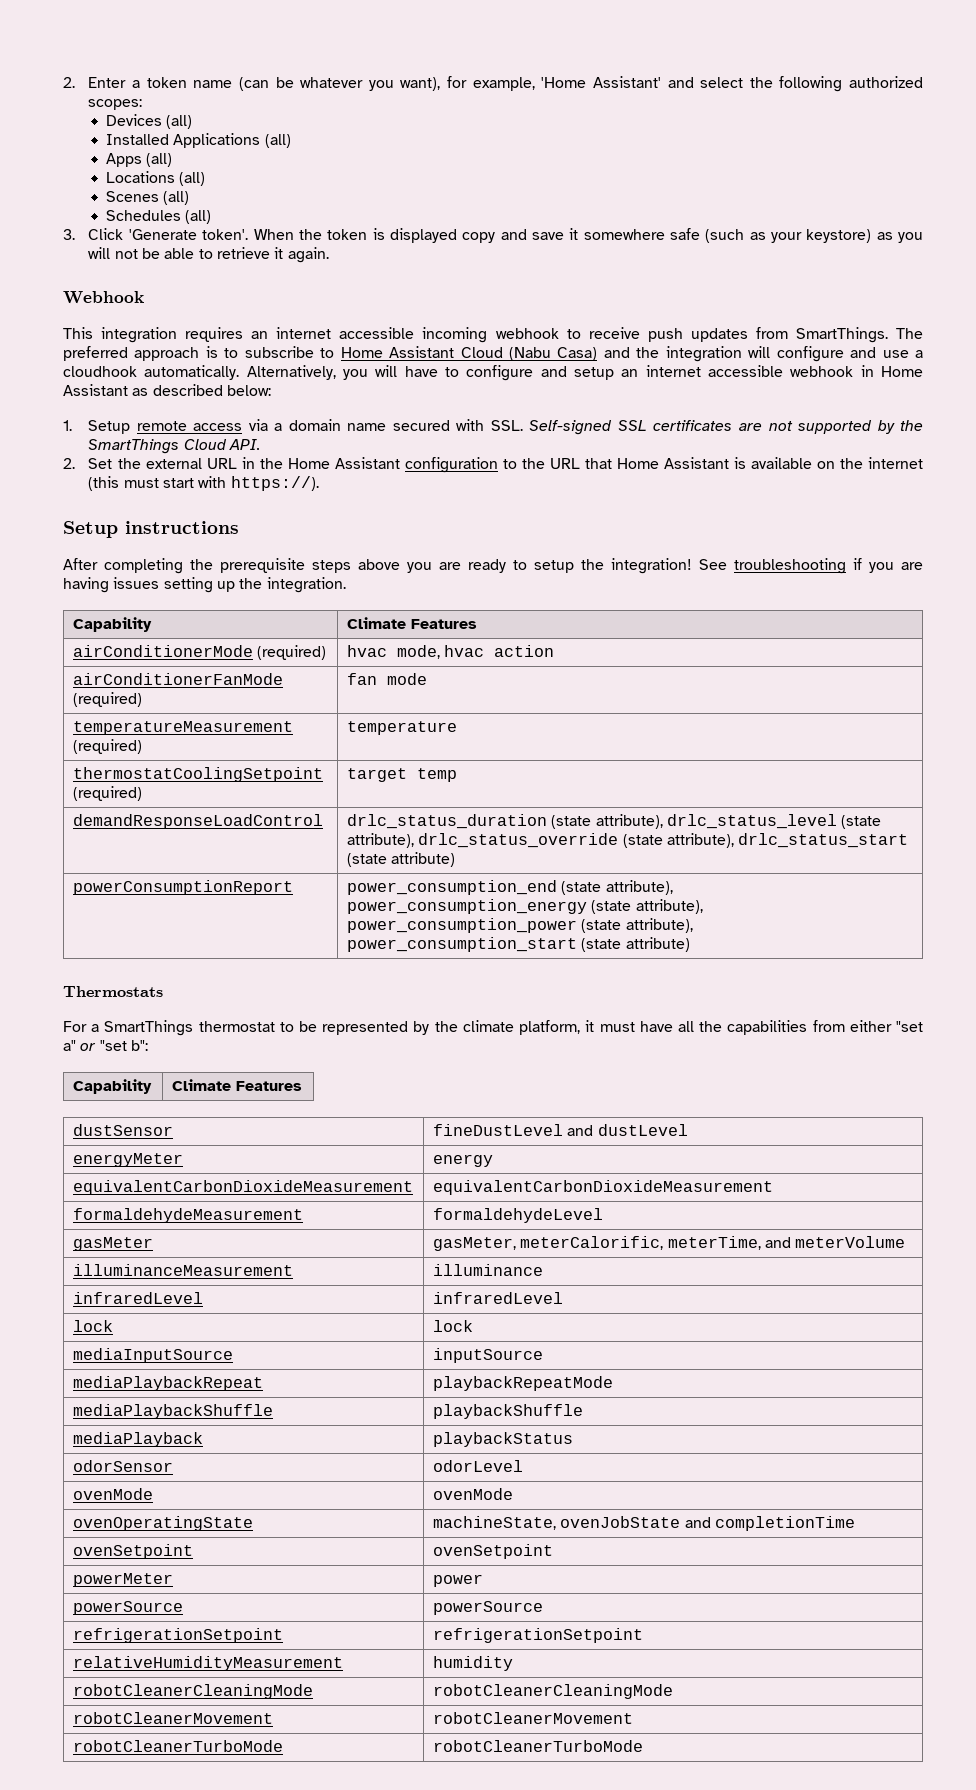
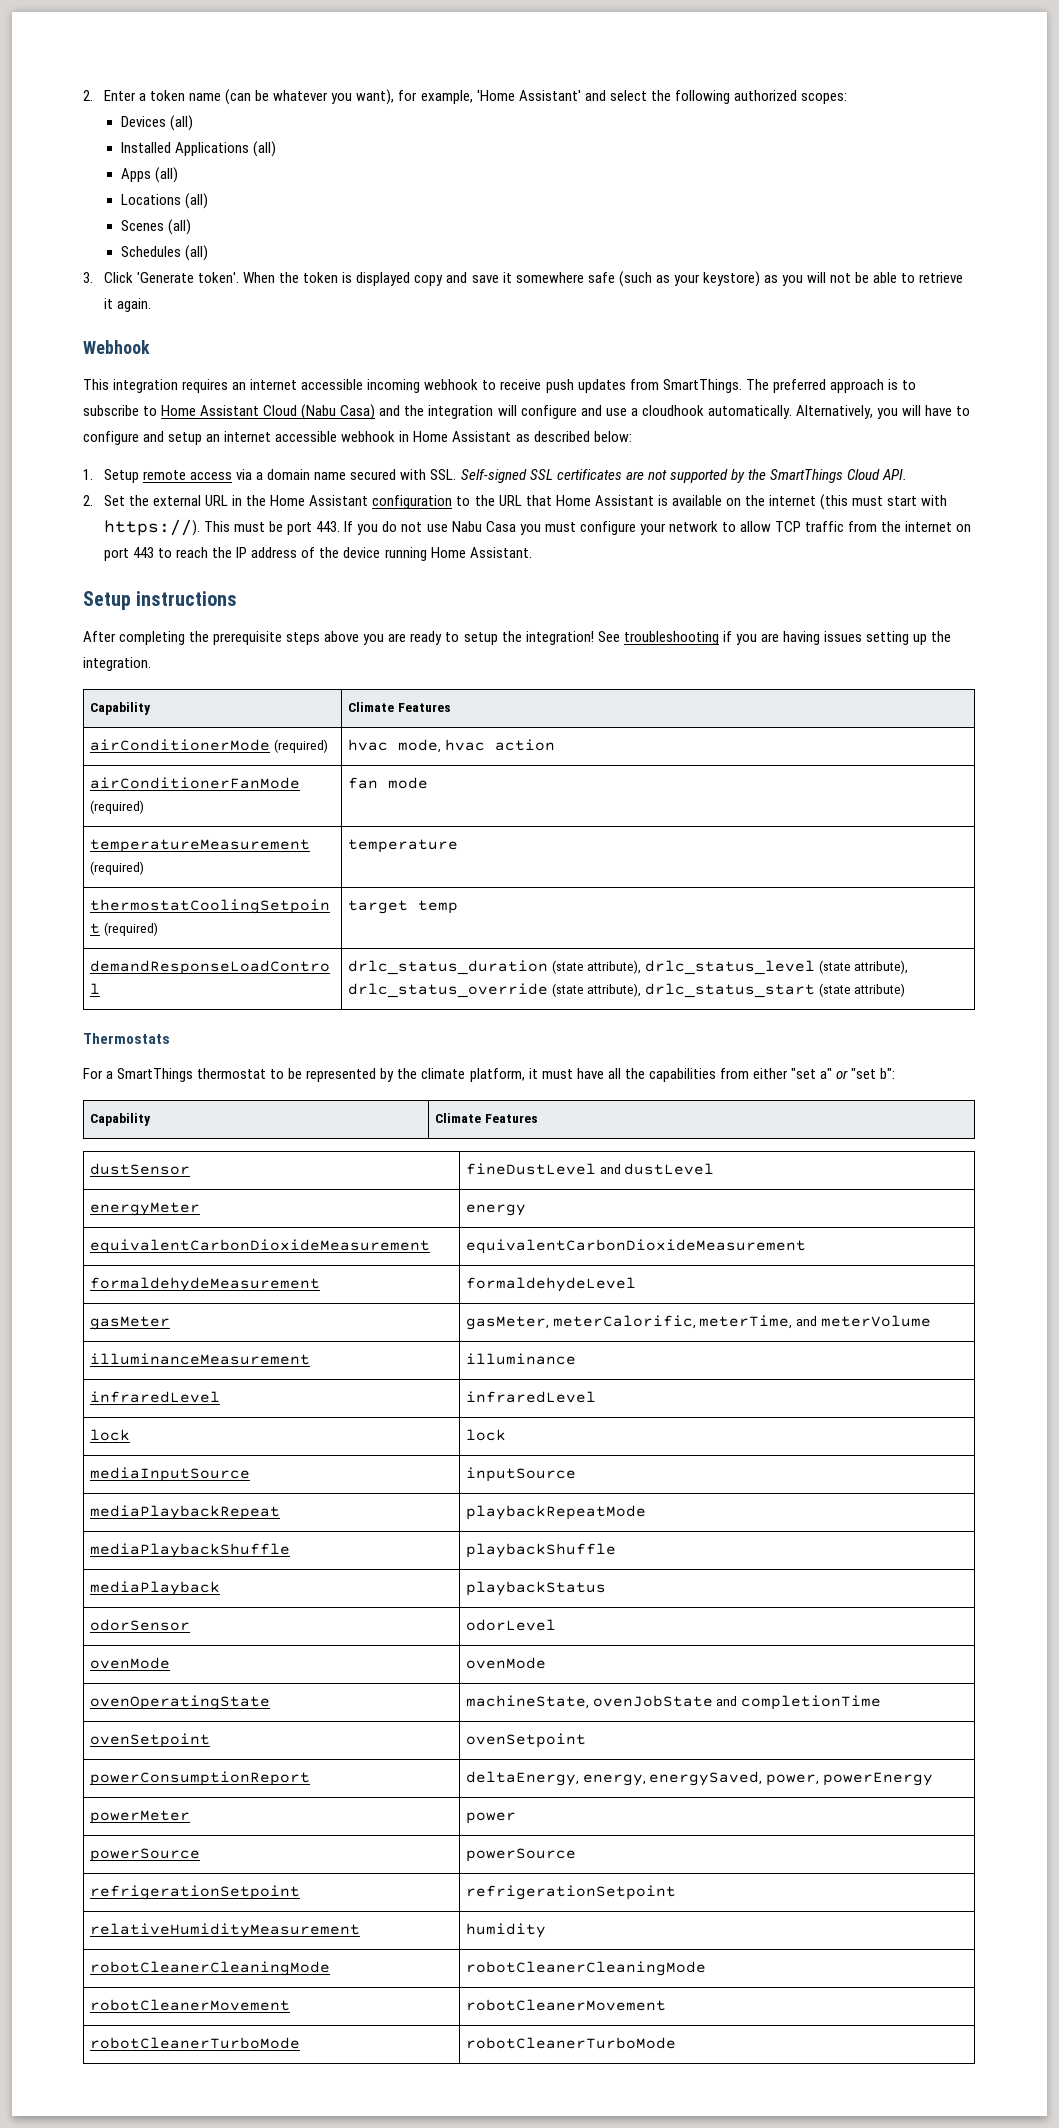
+ This must be port 443. If you do not use Nabu Casa you must configure your network to allow TCP traffic from the internet on port 443 to reach the IP address of the device running Home Assistant.
- powerConsumptionReport | power_consumption_end (state attribute), power_consumption_energy (state attribute), power_consumption_power (state attribute), power_consumption_start (state attribute)
+ powerConsumptionReport | deltaEnergy, energy, energySaved, power, powerEnergy

